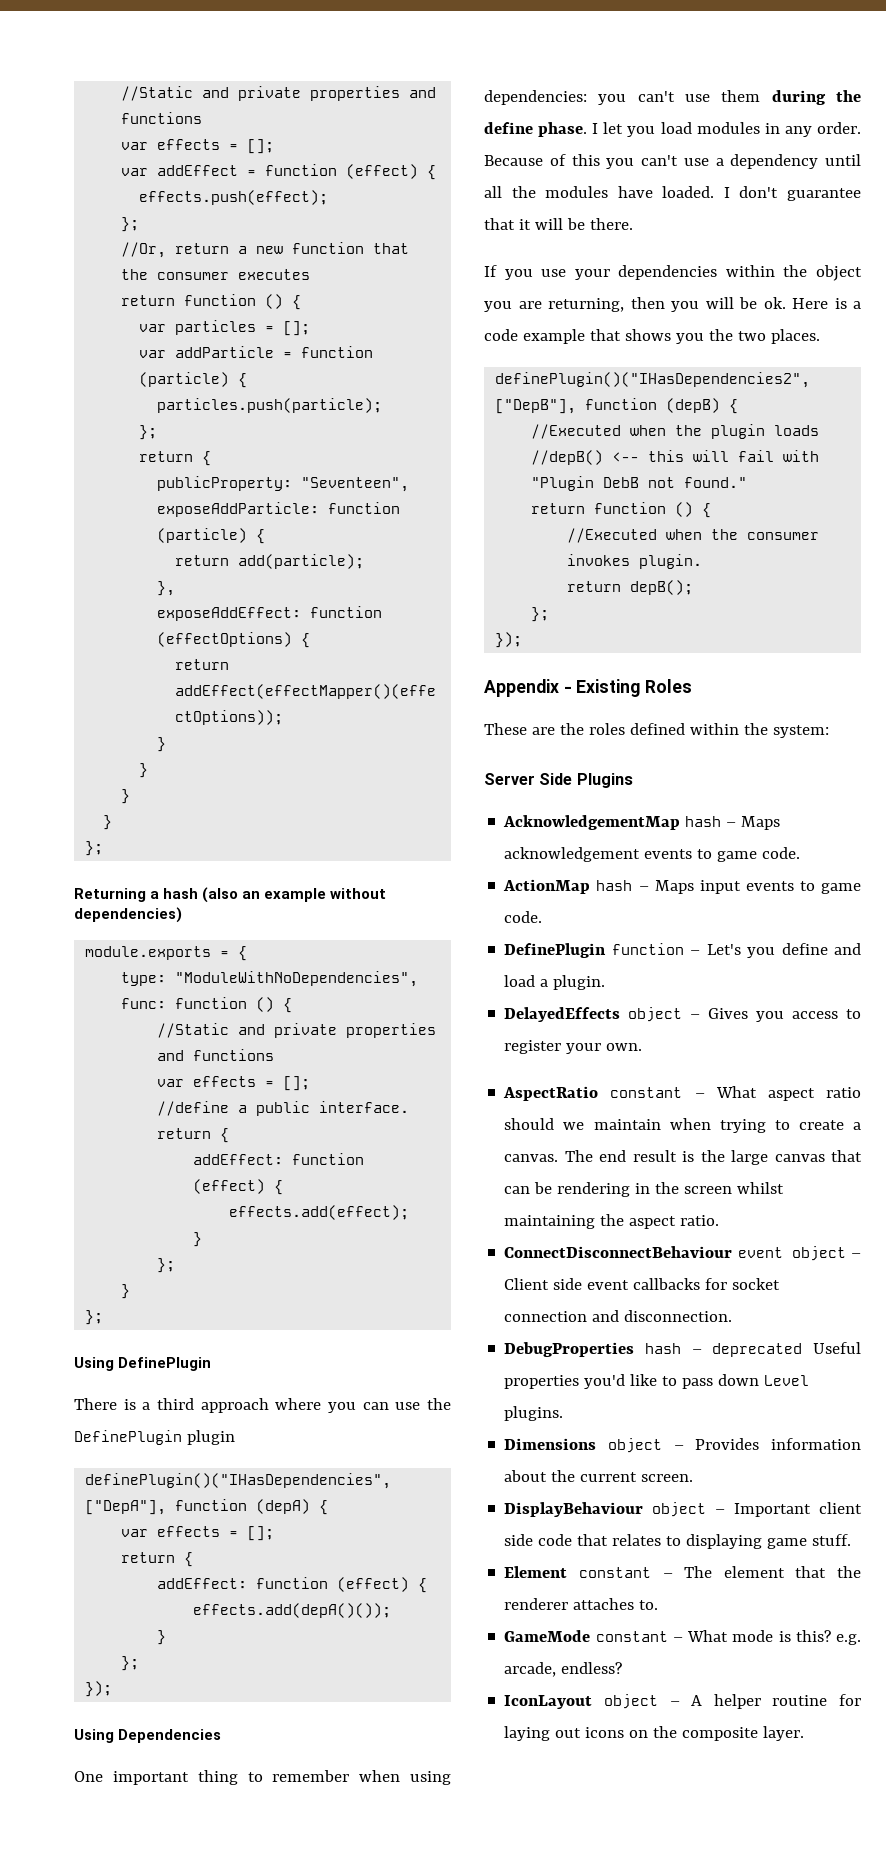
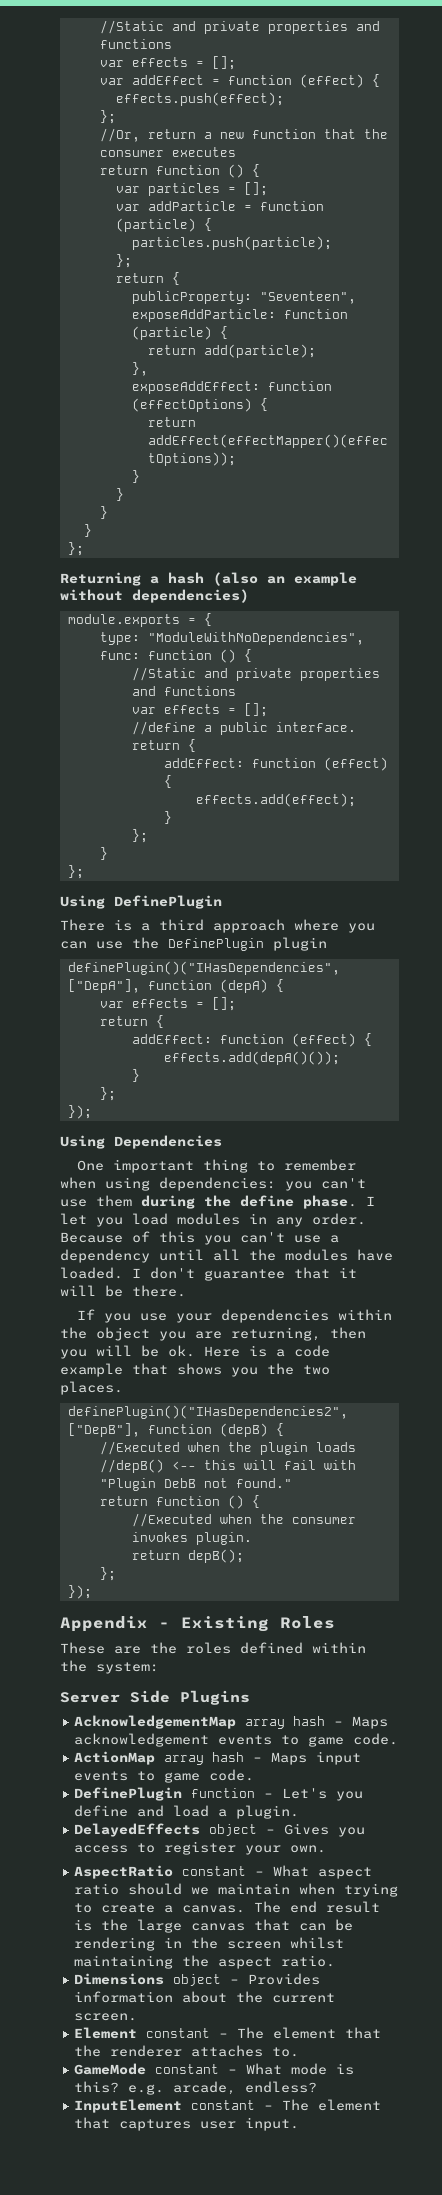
- AcknowledgementMap hash – Maps acknowledgement events to game code.
+ AcknowledgementMap array hash – Maps acknowledgement events to game code.
- ActionMap hash – Maps input events to game code.
+ ActionMap array hash – Maps input events to game code.
- ConnectDisconnectBehaviour event object – Client side event callbacks for socket connection and disconnection.
- DebugProperties hash – deprecated Useful properties you'd like to pass down Level plugins.
- DisplayBehaviour object – Important client side code that relates to displaying game stuff.
- IconLayout object – A helper routine for laying out icons on the composite layer.
+ InputElement constant – The element that captures user input.

